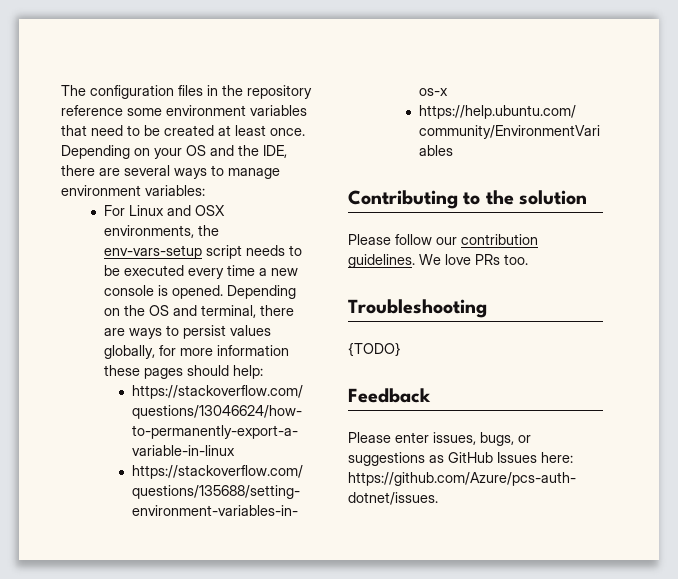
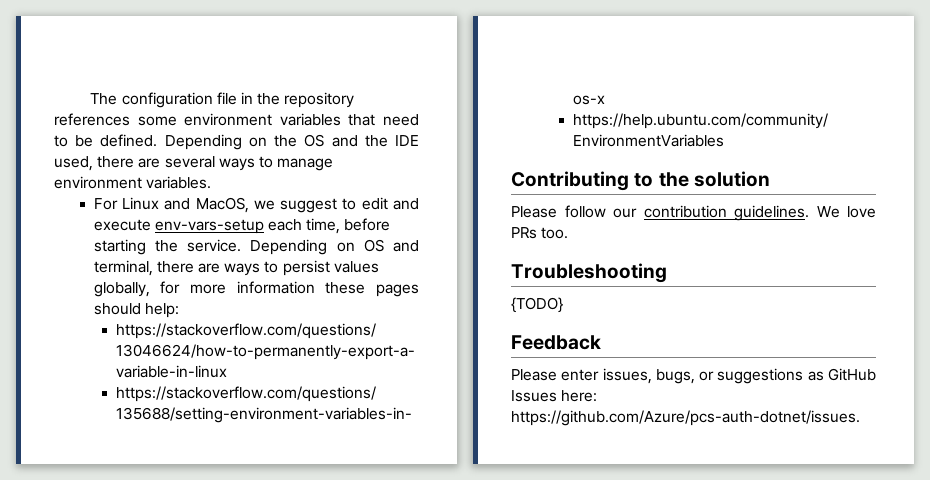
- The configuration files in the repository reference some environment variables that need to be created at least once. Depending on your OS and the IDE, there are several ways to manage environment variables:
+ The configuration file in the repository references some environment variables that need to be defined. Depending on the OS and the IDE used, there are several ways to manage environment variables.
- For Linux and OSX environments, the env-vars-setup script needs to be executed every time a new console is opened. Depending on the OS and terminal, there are ways to persist values globally, for more information these pages should help:
+ For Linux and MacOS, we suggest to edit and execute env-vars-setup each time, before starting the service. Depending on OS and terminal, there are ways to persist values globally, for more information these pages should help:

